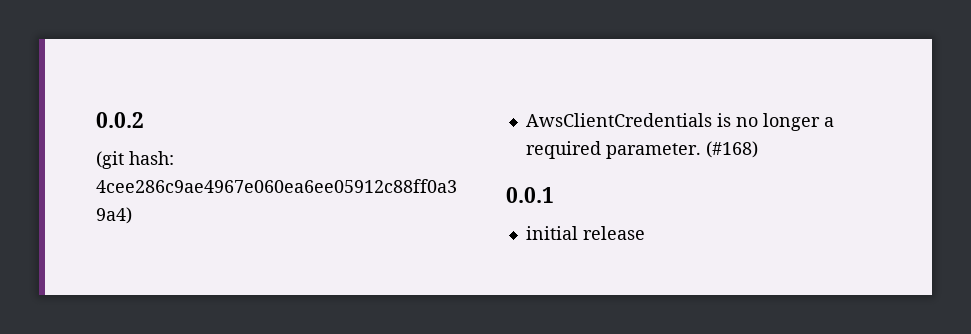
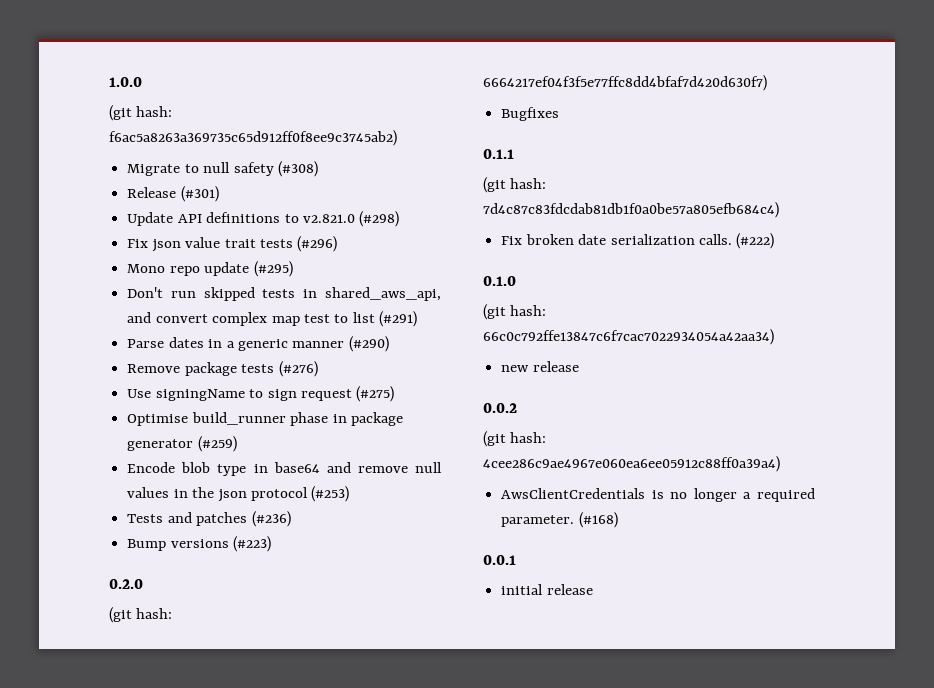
+ 1.0.0
+ (git hash: f6ac5a8263a369735c65d912ff0f8ee9c3745ab2)
+ Migrate to null safety (#308)
+ Release (#301)
+ Update API definitions to v2.821.0 (#298)
+ Fix json value trait tests (#296)
+ Mono repo update (#295)
+ Don't run skipped tests in shared_aws_api, and convert complex map test to list (#291)
+ Parse dates in a generic manner (#290)
+ Remove package tests (#276)
+ Use signingName to sign request (#275)
+ Optimise build_runner phase in package generator (#259)
+ Encode blob type in base64 and remove null values in the json protocol (#253)
+ Tests and patches (#236)
+ Bump versions (#223)
+ 0.2.0
+ (git hash: 6664217ef04f3f5e77ffc8dd4bfaf7d420d630f7)
+ Bugfixes
+ 0.1.1
+ (git hash: 7d4c87c83fdcdab81db1f0a0be57a805efb684c4)
+ Fix broken date serialization calls. (#222)
+ 0.1.0
+ (git hash: 66c0c792ffe13847c6f7cac7022934054a42aa34)
+ new release

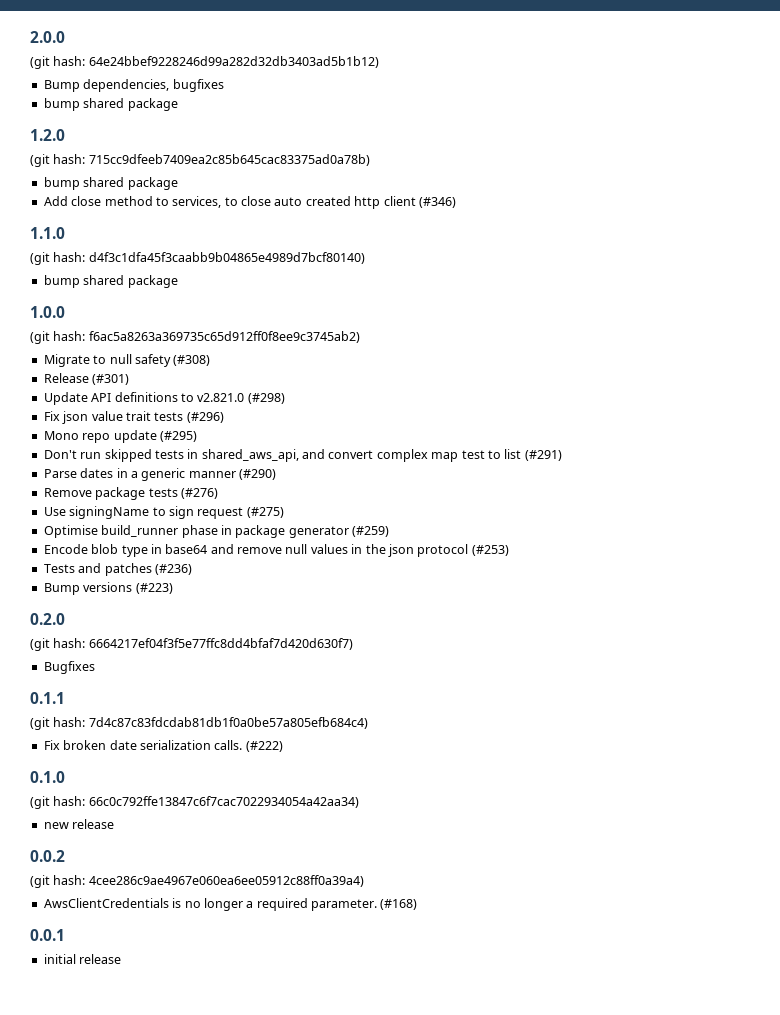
+ 2.0.0
+ (git hash: 64e24bbef9228246d99a282d32db3403ad5b1b12)
+ Bump dependencies, bugfixes
+ bump shared package
+ 1.2.0
+ (git hash: 715cc9dfeeb7409ea2c85b645cac83375ad0a78b)
+ bump shared package
+ Add close method to services, to close auto created http client (#346)
+ 1.1.0
+ (git hash: d4f3c1dfa45f3caabb9b04865e4989d7bcf80140)
+ bump shared package

